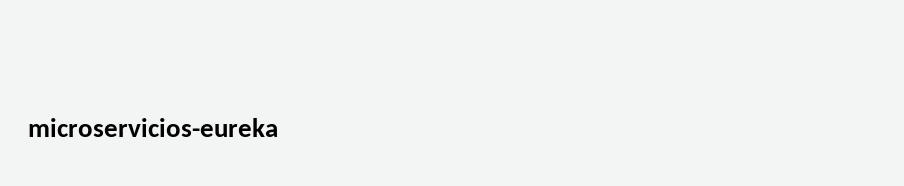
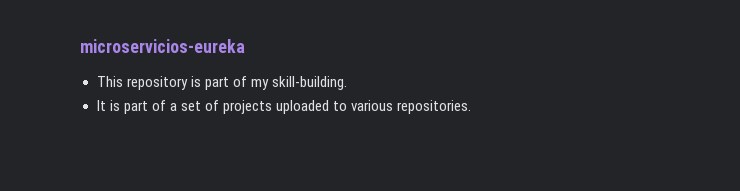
+ This repository is part of my skill-building.
+ It is part of a set of projects uploaded to various repositories.

